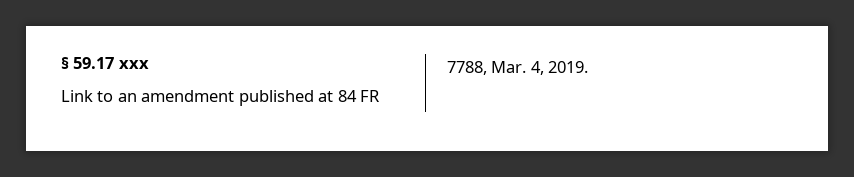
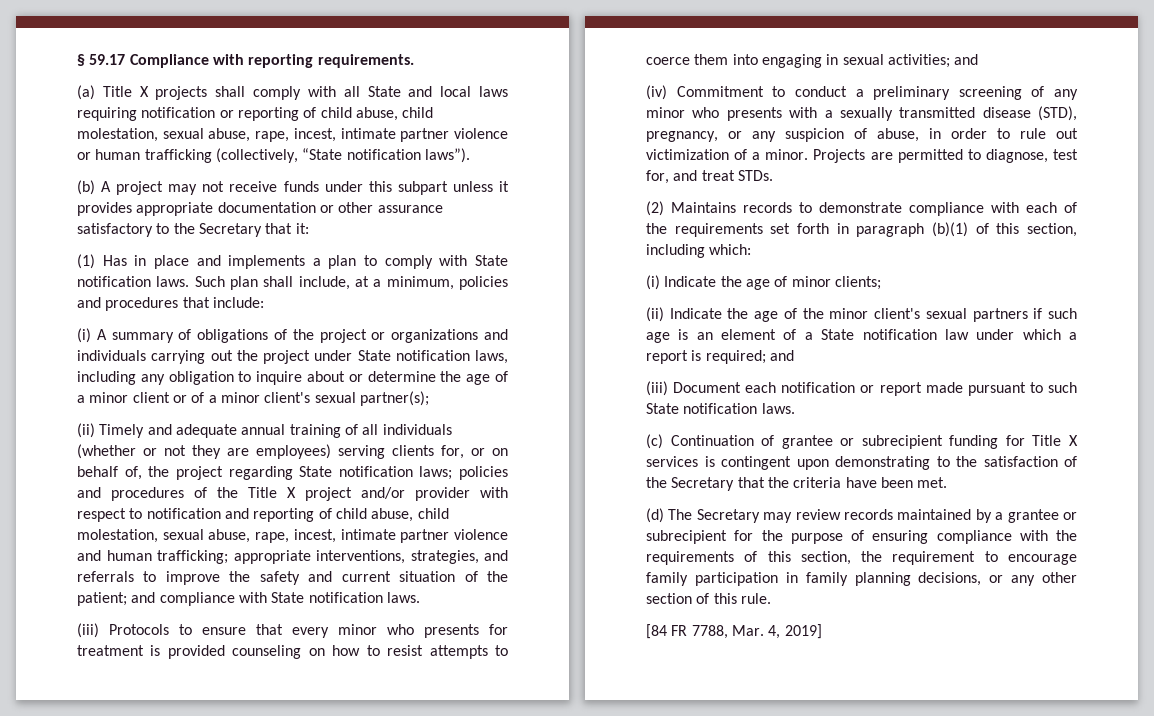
- § 59.17 xxx
- Link to an amendment published at 84 FR 7788, Mar. 4, 2019.
+ § 59.17 Compliance with reporting requirements.
+ (a) Title X projects shall comply with all State and local laws requiring notification or reporting of child abuse, child molestation, sexual abuse, rape, incest, intimate partner violence or human trafficking (collectively, “State notification laws”).
+ (b) A project may not receive funds under this subpart unless it provides appropriate documentation or other assurance satisfactory to the Secretary that it:
+ (1) Has in place and implements a plan to comply with State notification laws. Such plan shall include, at a minimum, policies and procedures that include:
+ (i) A summary of obligations of the project or organizations and individuals carrying out the project under State notification laws, including any obligation to inquire about or determine the age of a minor client or of a minor client's sexual partner(s);
+ (ii) Timely and adequate annual training of all individuals (whether or not they are employees) serving clients for, or on behalf of, the project regarding State notification laws; policies and procedures of the Title X project and/or provider with respect to notification and reporting of child abuse, child molestation, sexual abuse, rape, incest, intimate partner violence and human trafficking; appropriate interventions, strategies, and referrals to improve the safety and current situation of the patient; and compliance with State notification laws.
+ (iii) Protocols to ensure that every minor who presents for treatment is provided counseling on how to resist attempts to coerce them into engaging in sexual activities; and
+ (iv) Commitment to conduct a preliminary screening of any minor who presents with a sexually transmitted disease (STD), pregnancy, or any suspicion of abuse, in order to rule out victimization of a minor. Projects are permitted to diagnose, test for, and treat STDs.
+ (2) Maintains records to demonstrate compliance with each of the requirements set forth in paragraph (b)(1) of this section, including which:
+ (i) Indicate the age of minor clients;
+ (ii) Indicate the age of the minor client's sexual partners if such age is an element of a State notification law under which a report is required; and
+ (iii) Document each notification or report made pursuant to such State notification laws.
+ (c) Continuation of grantee or subrecipient funding for Title X services is contingent upon demonstrating to the satisfaction of the Secretary that the criteria have been met.
+ (d) The Secretary may review records maintained by a grantee or subrecipient for the purpose of ensuring compliance with the requirements of this section, the requirement to encourage family participation in family planning decisions, or any other section of this rule.
+ [84 FR 7788, Mar. 4, 2019]

